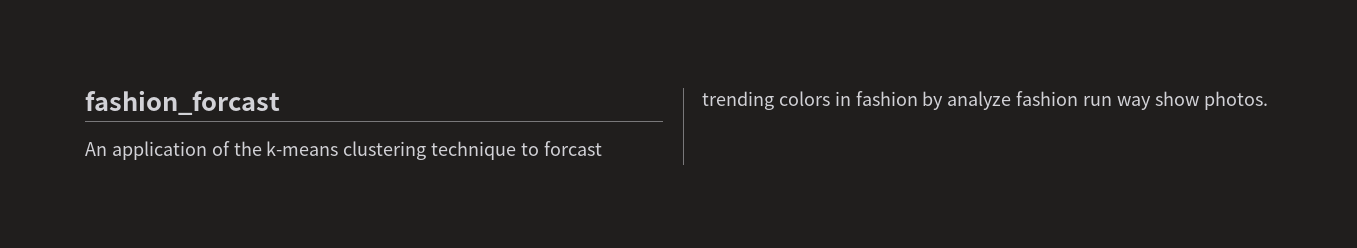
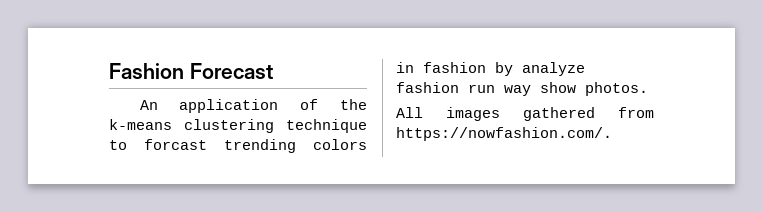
- fashion_forcast
+ Fashion Forecast
+ All images gathered from https://nowfashion.com/.

